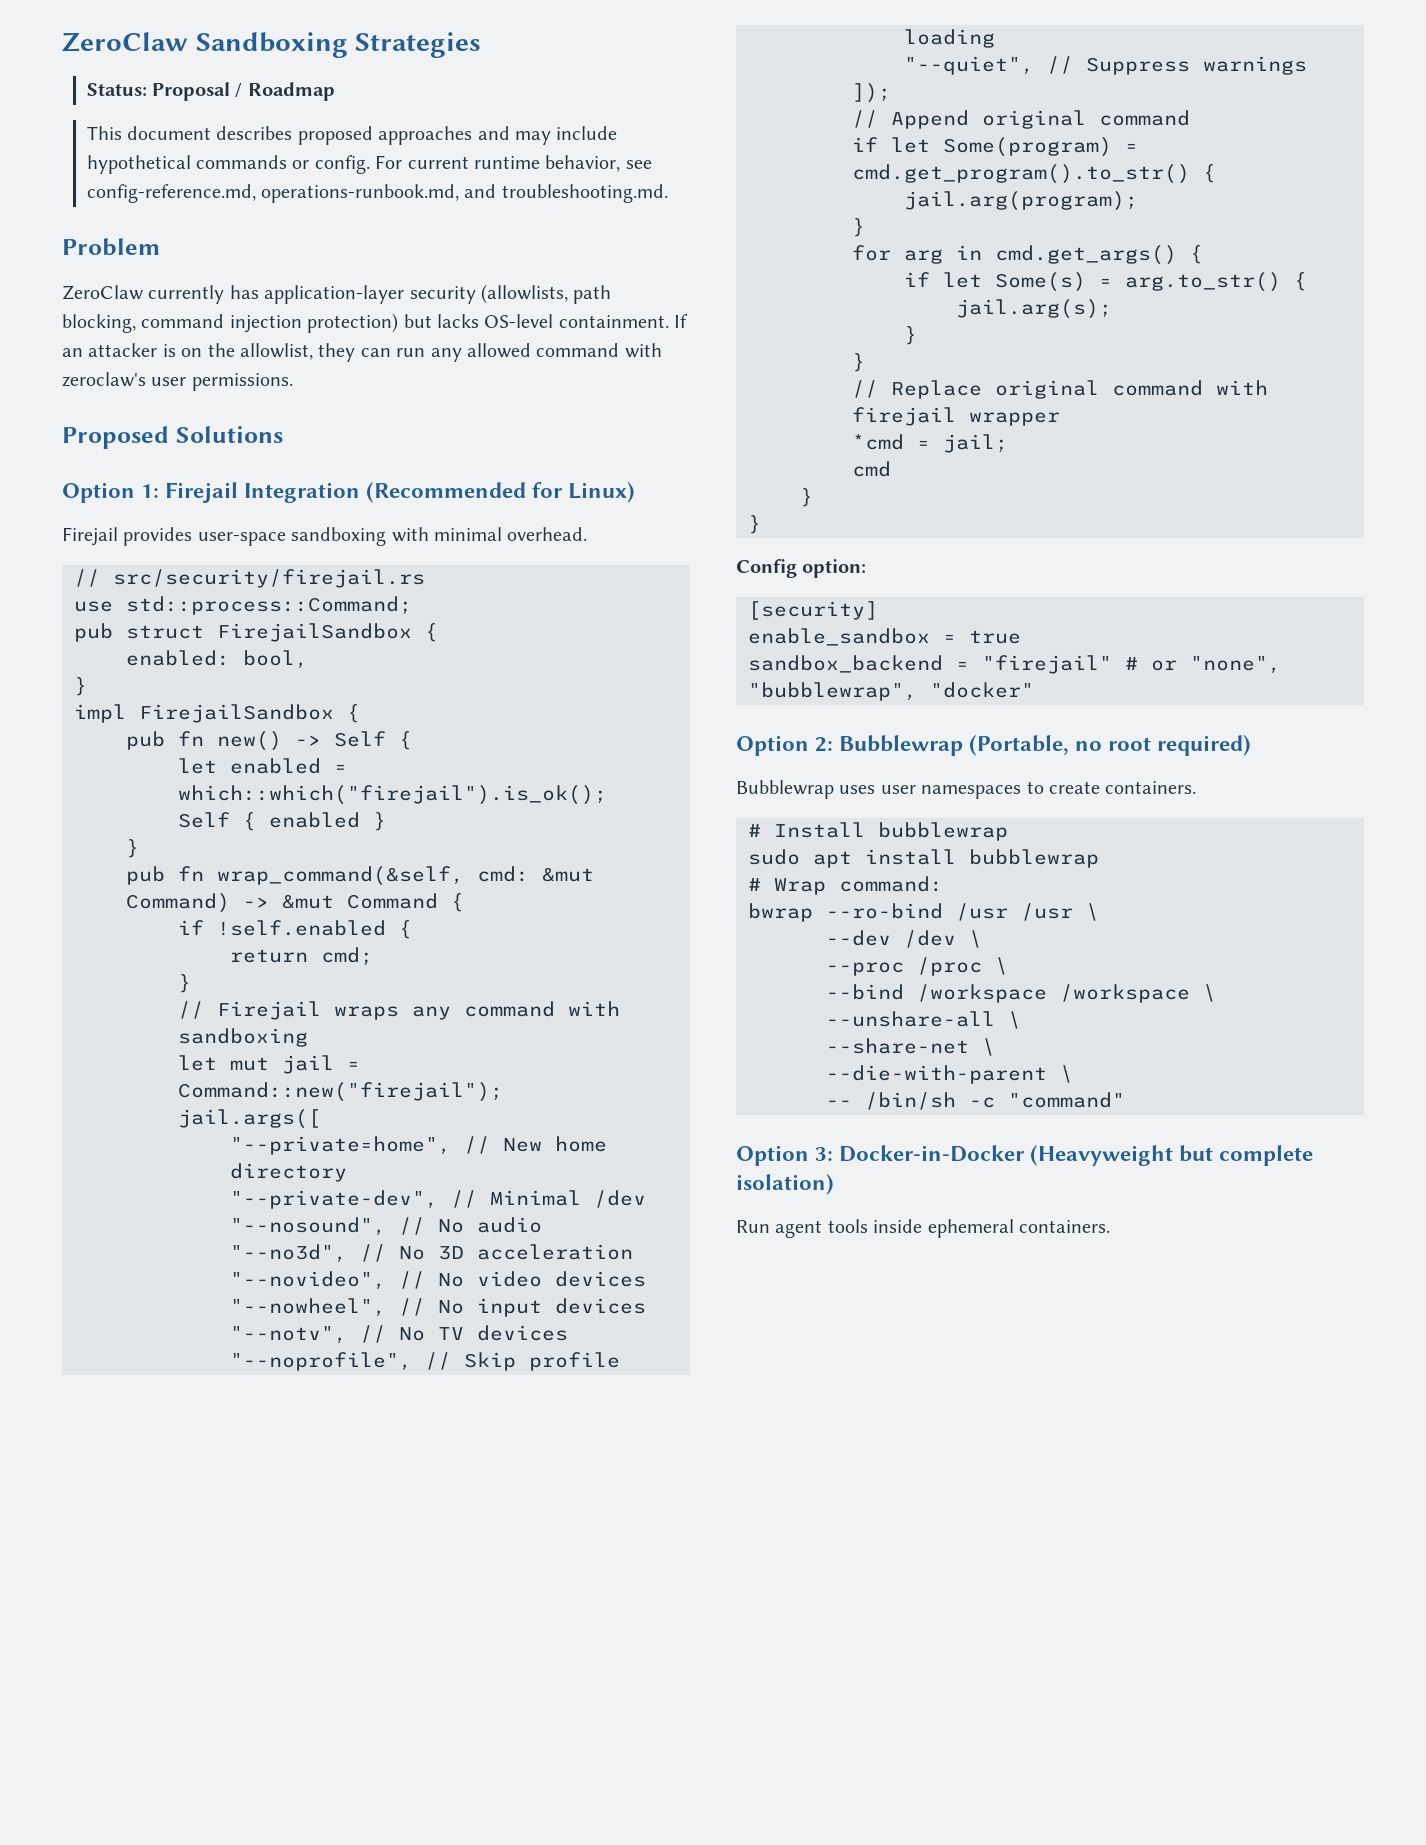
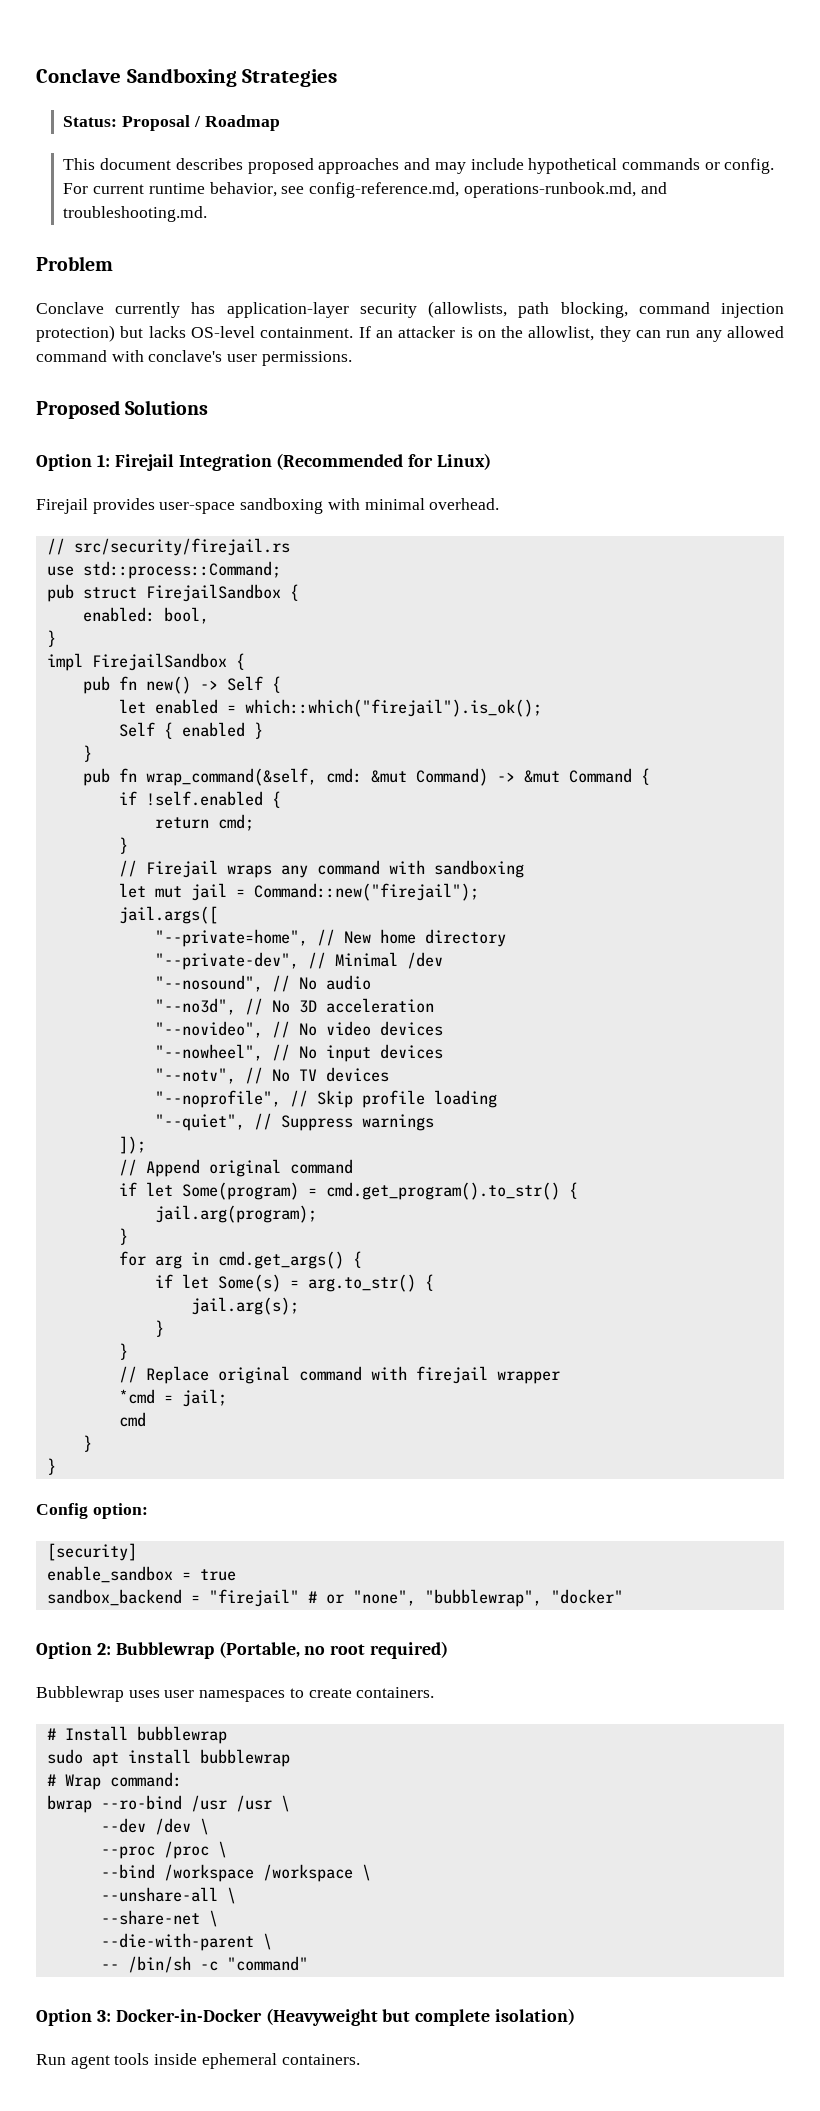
- ZeroClaw Sandboxing Strategies
+ Conclave Sandboxing Strategies
- ZeroClaw currently has application-layer security (allowlists, path blocking, command injection protection) but lacks OS-level containment.
+ Conclave currently has application-layer security (allowlists, path blocking, command injection protection) but lacks OS-level containment.
- If an attacker is on the allowlist, they can run any allowed command with zeroclaw's user permissions.
+ If an attacker is on the allowlist, they can run any allowed command with conclave's user permissions.

